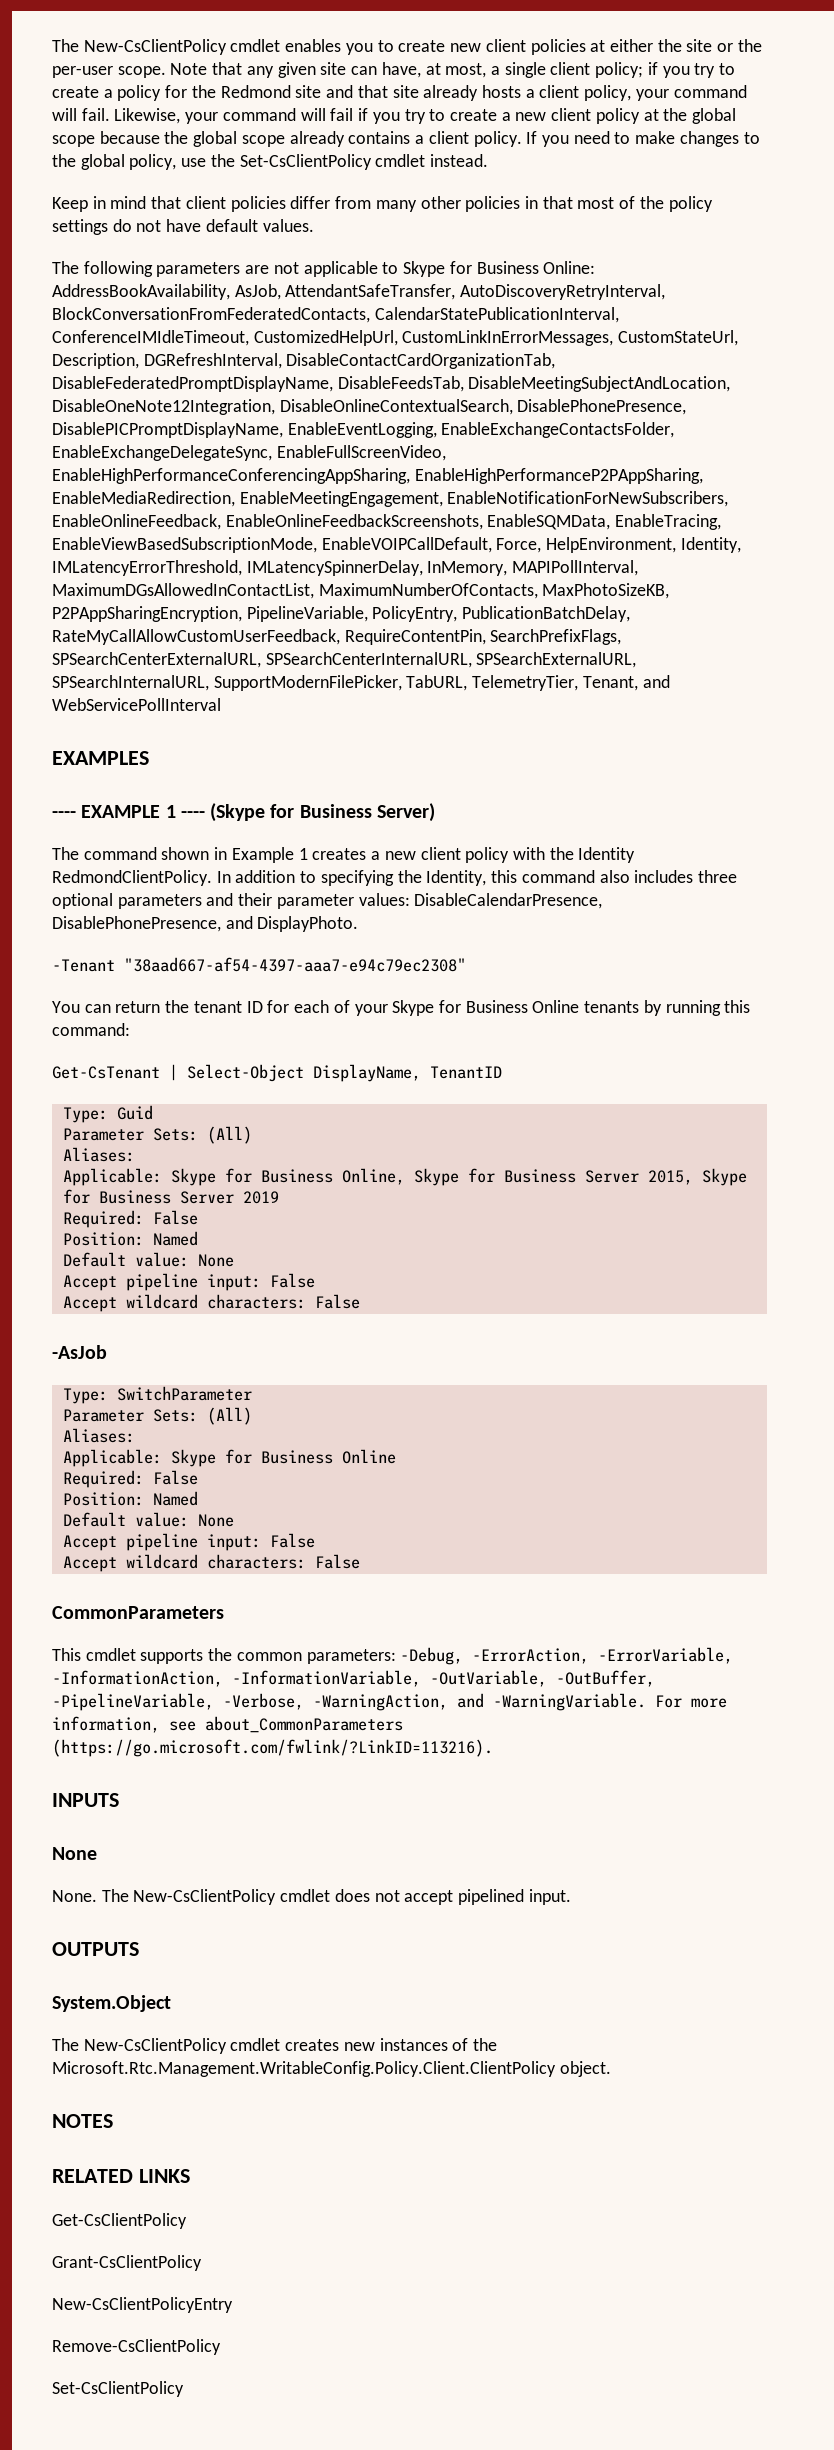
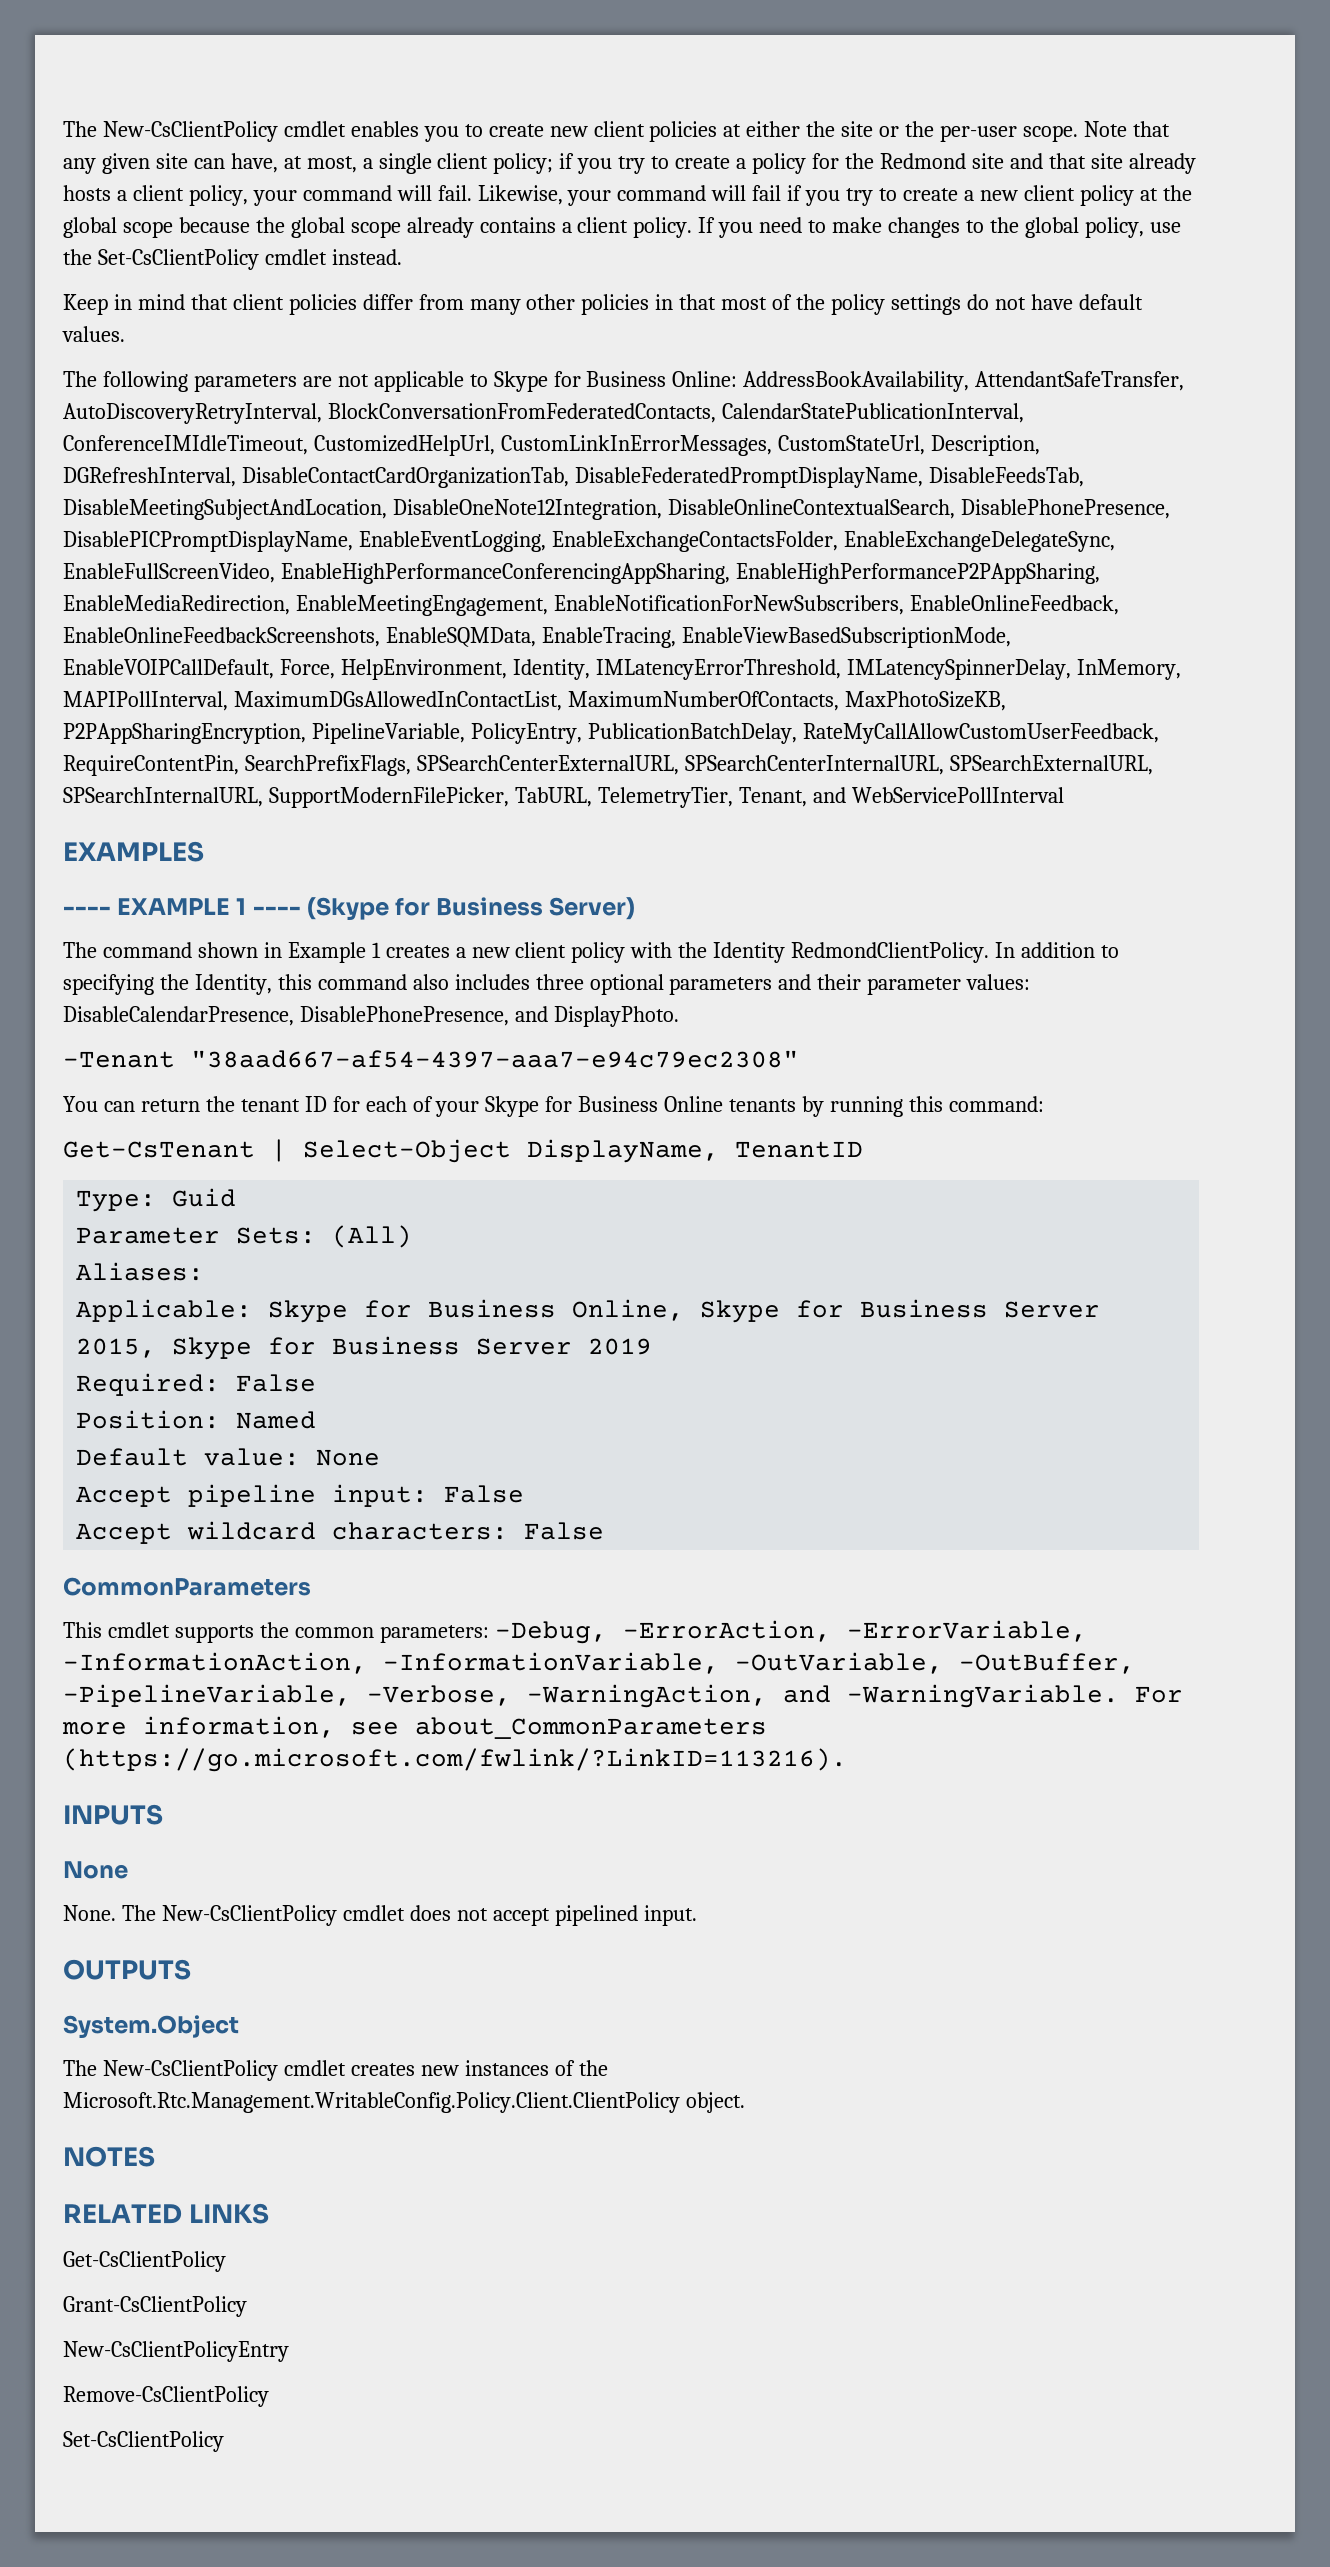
- AddressBookAvailability, AsJob, AttendantSafeTransfer, AutoDiscoveryRetryInterval, BlockConversationFromFederatedContacts, CalendarStatePublicationInterval, ConferenceIMIdleTimeout, CustomizedHelpUrl, CustomLinkInErrorMessages, CustomStateUrl, Description, DGRefreshInterval, DisableContactCardOrganizationTab, DisableFederatedPromptDisplayName, DisableFeedsTab, DisableMeetingSubjectAndLocation, DisableOneNote12Integration, DisableOnlineContextualSearch, DisablePhonePresence, DisablePICPromptDisplayName, EnableEventLogging, EnableExchangeContactsFolder, EnableExchangeDelegateSync, EnableFullScreenVideo, EnableHighPerformanceConferencingAppSharing, EnableHighPerformanceP2PAppSharing, EnableMediaRedirection, EnableMeetingEngagement, EnableNotificationForNewSubscribers, EnableOnlineFeedback, EnableOnlineFeedbackScreenshots, EnableSQMData, EnableTracing, EnableViewBasedSubscriptionMode, EnableVOIPCallDefault, Force, HelpEnvironment, Identity, IMLatencyErrorThreshold, IMLatencySpinnerDelay, InMemory, MAPIPollInterval, MaximumDGsAllowedInContactList, MaximumNumberOfContacts, MaxPhotoSizeKB, P2PAppSharingEncryption, PipelineVariable, PolicyEntry, PublicationBatchDelay, RateMyCallAllowCustomUserFeedback, RequireContentPin, SearchPrefixFlags, SPSearchCenterExternalURL, SPSearchCenterInternalURL, SPSearchExternalURL, SPSearchInternalURL, SupportModernFilePicker, TabURL, TelemetryTier, Tenant, and WebServicePollInterval
+ AddressBookAvailability, AttendantSafeTransfer, AutoDiscoveryRetryInterval, BlockConversationFromFederatedContacts, CalendarStatePublicationInterval, ConferenceIMIdleTimeout, CustomizedHelpUrl, CustomLinkInErrorMessages, CustomStateUrl, Description, DGRefreshInterval, DisableContactCardOrganizationTab, DisableFederatedPromptDisplayName, DisableFeedsTab, DisableMeetingSubjectAndLocation, DisableOneNote12Integration, DisableOnlineContextualSearch, DisablePhonePresence, DisablePICPromptDisplayName, EnableEventLogging, EnableExchangeContactsFolder, EnableExchangeDelegateSync, EnableFullScreenVideo, EnableHighPerformanceConferencingAppSharing, EnableHighPerformanceP2PAppSharing, EnableMediaRedirection, EnableMeetingEngagement, EnableNotificationForNewSubscribers, EnableOnlineFeedback, EnableOnlineFeedbackScreenshots, EnableSQMData, EnableTracing, EnableViewBasedSubscriptionMode, EnableVOIPCallDefault, Force, HelpEnvironment, Identity, IMLatencyErrorThreshold, IMLatencySpinnerDelay, InMemory, MAPIPollInterval, MaximumDGsAllowedInContactList, MaximumNumberOfContacts, MaxPhotoSizeKB, P2PAppSharingEncryption, PipelineVariable, PolicyEntry, PublicationBatchDelay, RateMyCallAllowCustomUserFeedback, RequireContentPin, SearchPrefixFlags, SPSearchCenterExternalURL, SPSearchCenterInternalURL, SPSearchExternalURL, SPSearchInternalURL, SupportModernFilePicker, TabURL, TelemetryTier, Tenant, and WebServicePollInterval
- -AsJob
- Type: SwitchParameter
- Parameter Sets: (All)
- Aliases:
- Applicable: Skype for Business Online
- Required: False
- Position: Named
- Default value: None
- Accept pipeline input: False
- Accept wildcard characters: False

